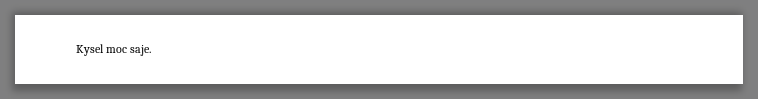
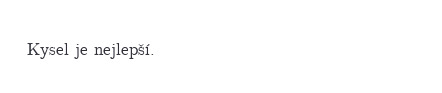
- Kysel moc saje.
+ Kysel je nejlepší.

